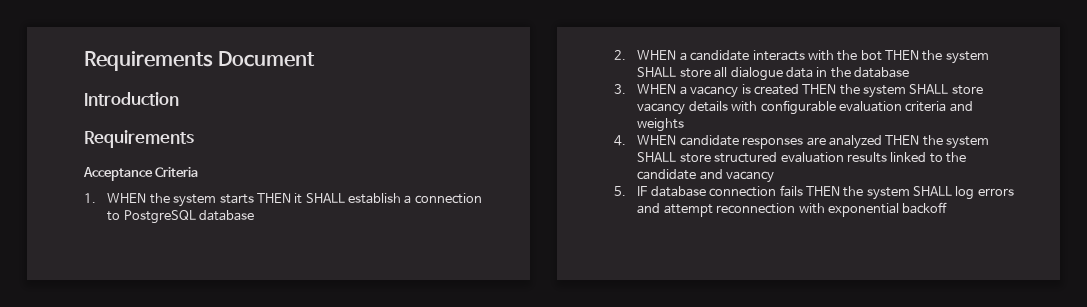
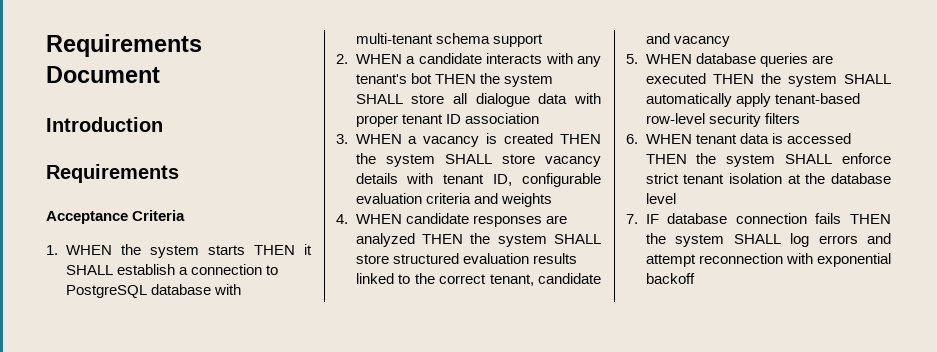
- 1. WHEN the system starts THEN it SHALL establish a connection to PostgreSQL database
+ 1. WHEN the system starts THEN it SHALL establish a connection to PostgreSQL database with multi-tenant schema support
- 2. WHEN a candidate interacts with the bot THEN the system SHALL store all dialogue data in the database
+ 2. WHEN a candidate interacts with any tenant's bot THEN the system SHALL store all dialogue data with proper tenant ID association
- 3. WHEN a vacancy is created THEN the system SHALL store vacancy details with configurable evaluation criteria and weights
+ 3. WHEN a vacancy is created THEN the system SHALL store vacancy details with tenant ID, configurable evaluation criteria and weights
- 4. WHEN candidate responses are analyzed THEN the system SHALL store structured evaluation results linked to the candidate and vacancy
+ 4. WHEN candidate responses are analyzed THEN the system SHALL store structured evaluation results linked to the correct tenant, candidate and vacancy
- 5. IF database connection fails THEN the system SHALL log errors and attempt reconnection with exponential backoff
+ 5. WHEN database queries are executed THEN the system SHALL automatically apply tenant-based row-level security filters
+ 6. WHEN tenant data is accessed THEN the system SHALL enforce strict tenant isolation at the database level
+ 7. IF database connection fails THEN the system SHALL log errors and attempt reconnection with exponential backoff

